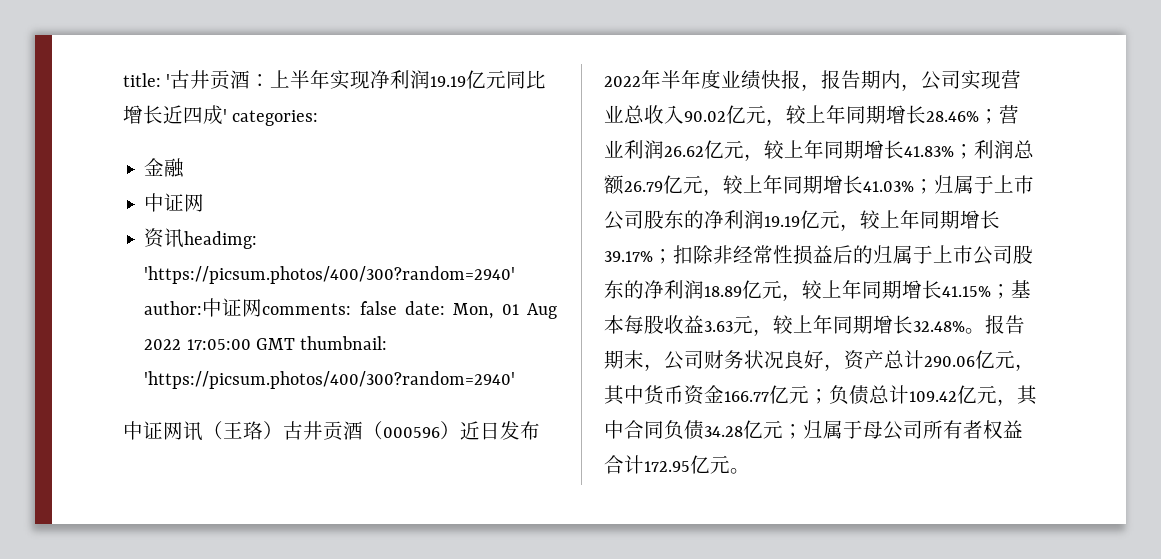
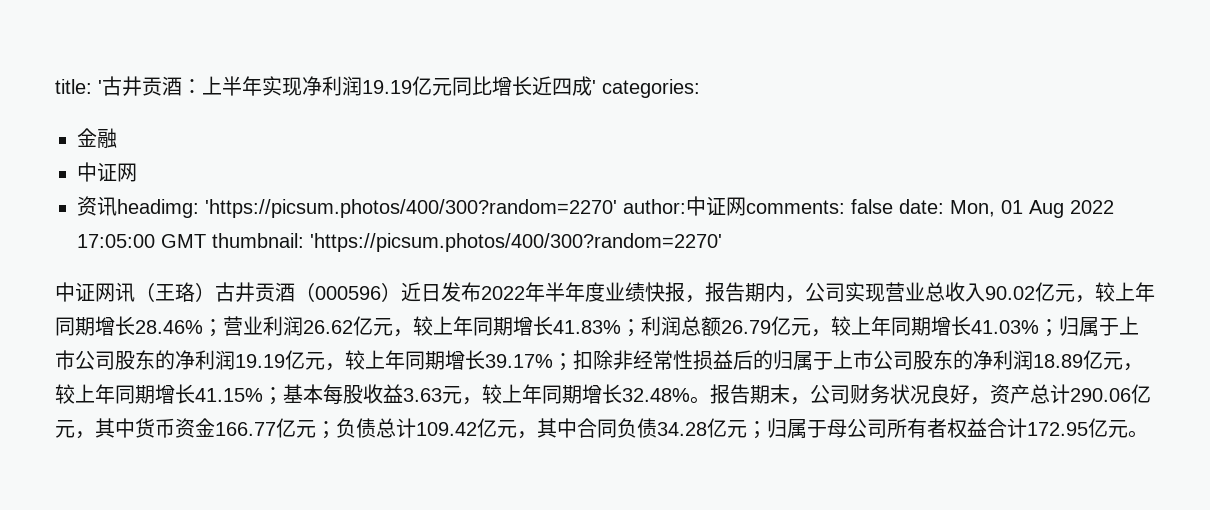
- 资讯headimg: 'https://picsum.photos/400/300?random=2940' author:中证网comments: false date: Mon, 01 Aug 2022 17:05:00 GMT thumbnail: 'https://picsum.photos/400/300?random=2940'
+ 资讯headimg: 'https://picsum.photos/400/300?random=2270' author:中证网comments: false date: Mon, 01 Aug 2022 17:05:00 GMT thumbnail: 'https://picsum.photos/400/300?random=2270'

